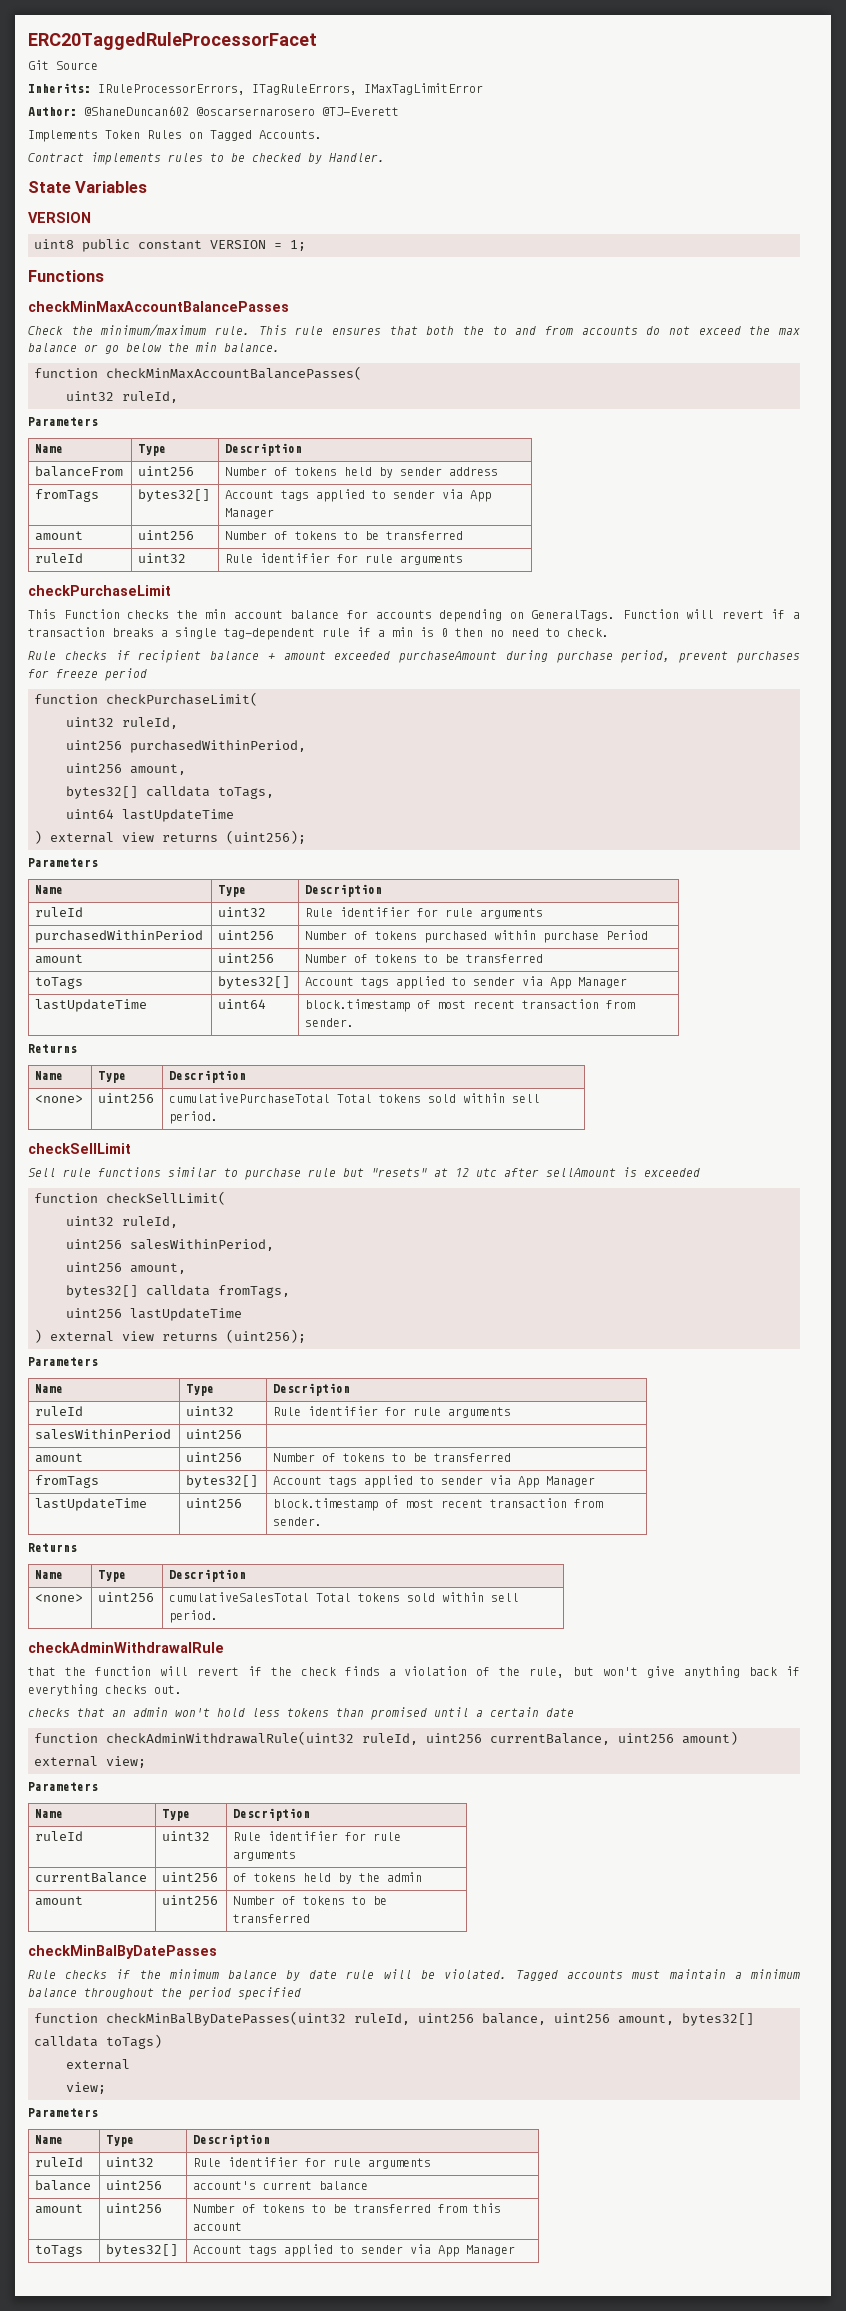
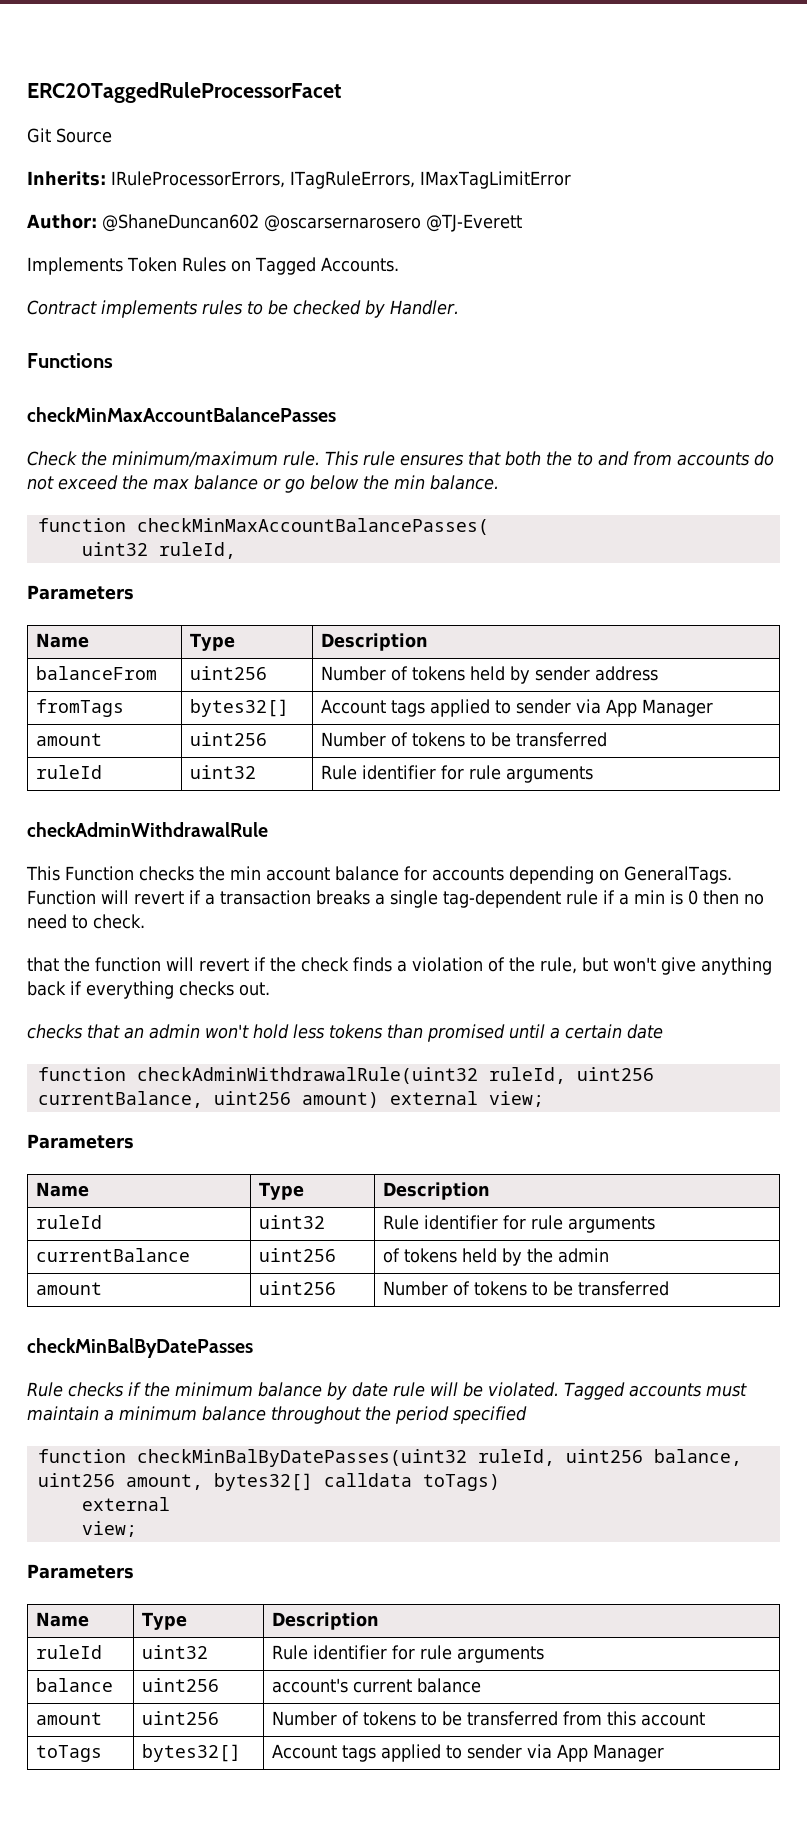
- State Variables
- VERSION
- uint8 public constant VERSION = 1;
- checkPurchaseLimit
+ checkAdminWithdrawalRule
- Rule checks if recipient balance + amount exceeded purchaseAmount during purchase period, prevent purchases for freeze period
- function checkPurchaseLimit(
- uint32 ruleId,
- uint256 purchasedWithinPeriod,
- uint256 amount,
- bytes32[] calldata toTags,
- uint64 lastUpdateTime
- ) external view returns (uint256);
- Parameters
- Name | Type | Description
- ruleId | uint32 | Rule identifier for rule arguments
- purchasedWithinPeriod | uint256 | Number of tokens purchased within purchase Period
- amount | uint256 | Number of tokens to be transferred
- toTags | bytes32[] | Account tags applied to sender via App Manager
- lastUpdateTime | uint64 | block.timestamp of most recent transaction from sender.
- Returns
- Name | Type | Description
- <none> | uint256 | cumulativePurchaseTotal Total tokens sold within sell period.
- checkSellLimit
- Sell rule functions similar to purchase rule but "resets" at 12 utc after sellAmount is exceeded
- function checkSellLimit(
- uint32 ruleId,
- uint256 salesWithinPeriod,
- uint256 amount,
- bytes32[] calldata fromTags,
- uint256 lastUpdateTime
- ) external view returns (uint256);
- Parameters
- Name | Type | Description
- ruleId | uint32 | Rule identifier for rule arguments
- salesWithinPeriod | uint256 |
- amount | uint256 | Number of tokens to be transferred
- fromTags | bytes32[] | Account tags applied to sender via App Manager
- lastUpdateTime | uint256 | block.timestamp of most recent transaction from sender.
- Returns
- Name | Type | Description
- <none> | uint256 | cumulativeSalesTotal Total tokens sold within sell period.
- checkAdminWithdrawalRule

